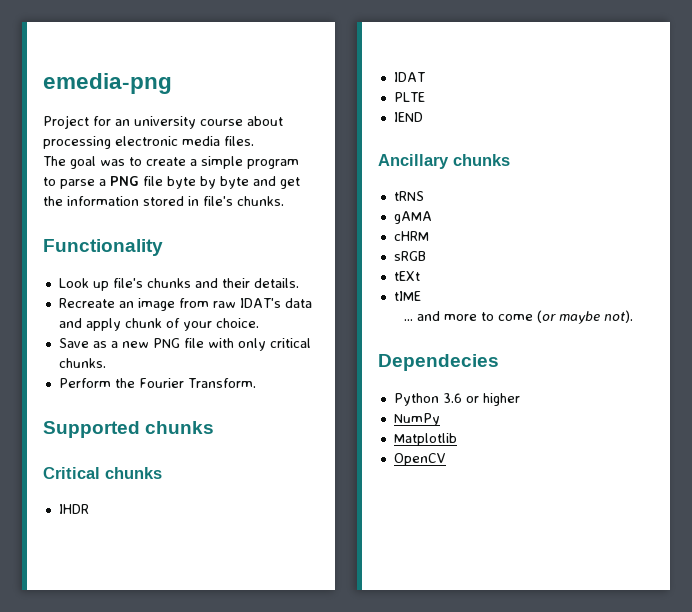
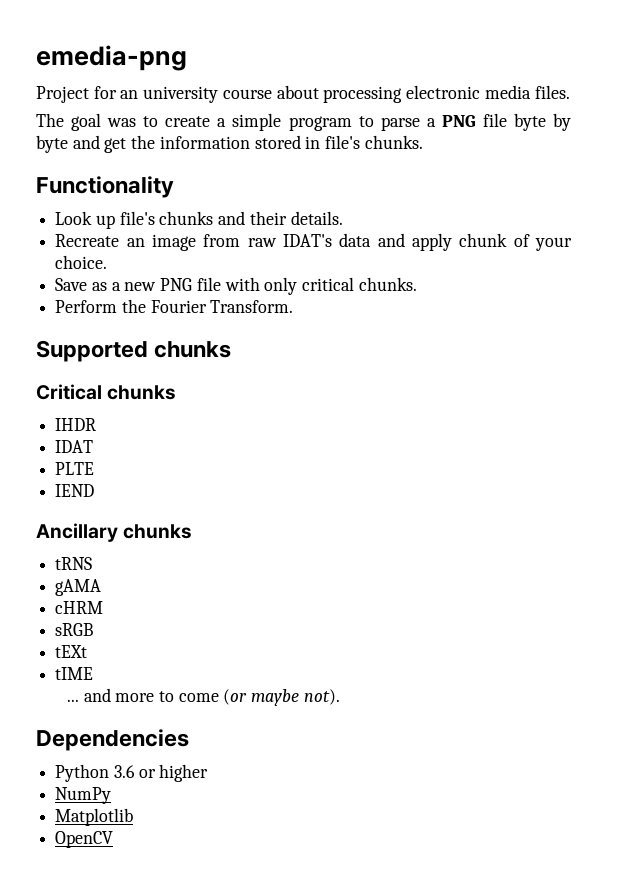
- Dependecies
+ Dependencies

